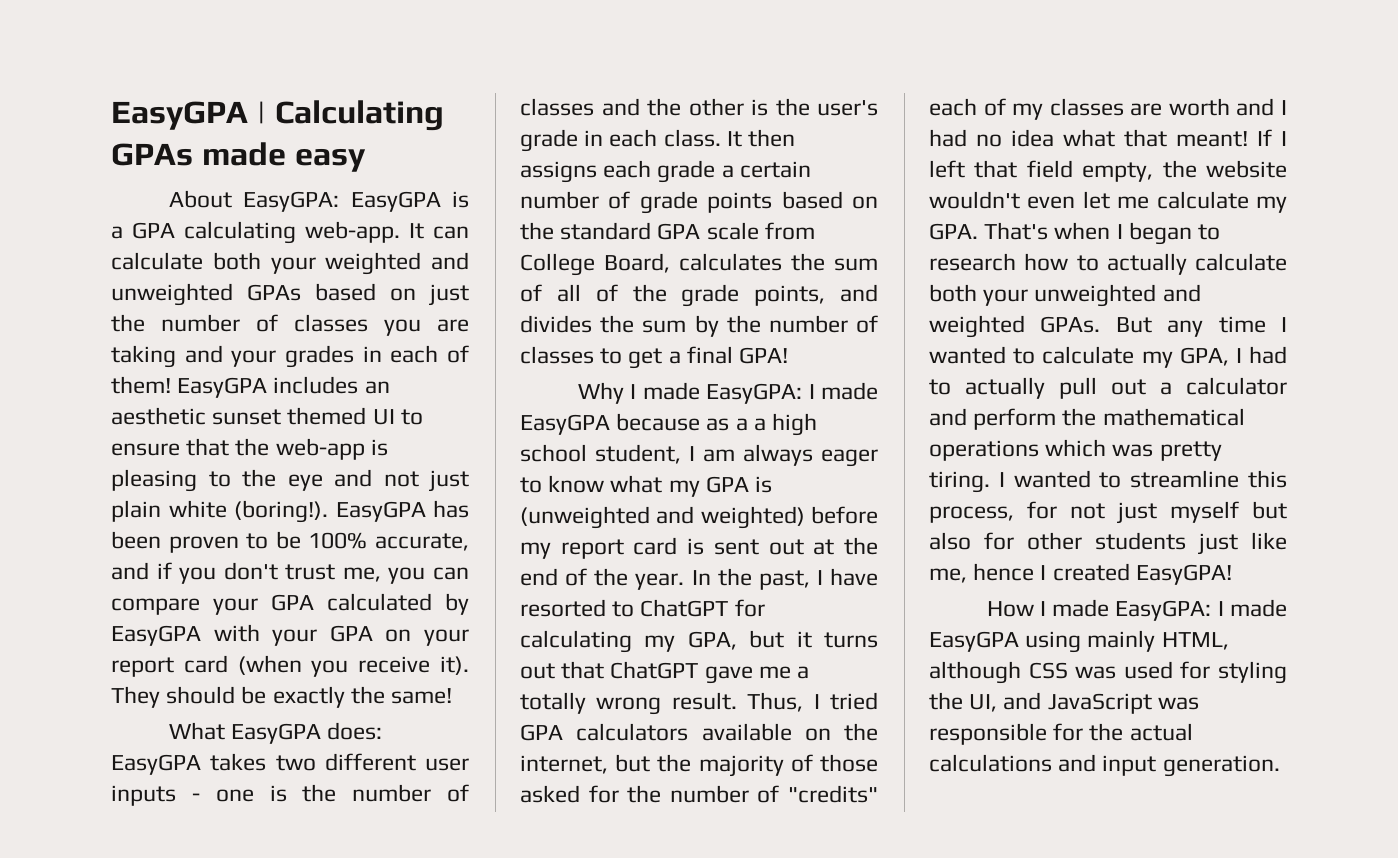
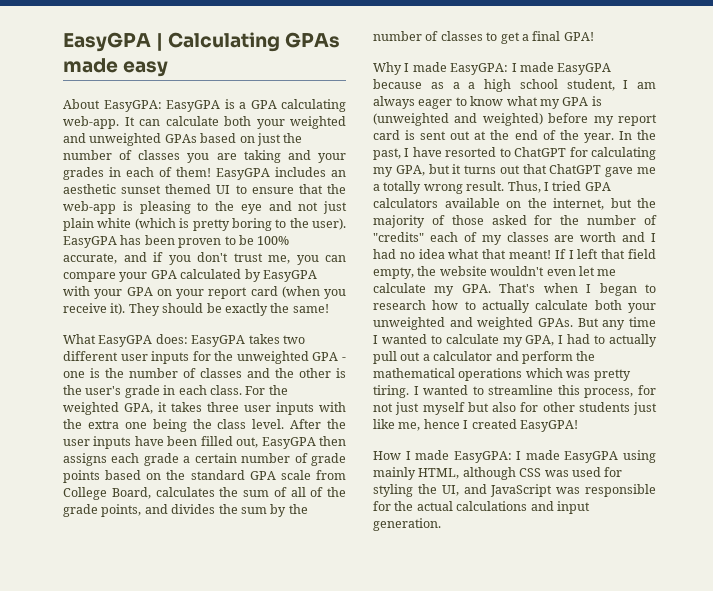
- EasyGPA includes an aesthetic sunset themed UI to ensure that the web-app is pleasing to the eye and not just plain white (boring!).
+ EasyGPA includes an aesthetic sunset themed UI to ensure that the web-app is pleasing to the eye and not just plain white (which is pretty boring to the user).
- What EasyGPA does: EasyGPA takes two different user inputs - one is the number of classes and the other is the user's grade in each class.
+ What EasyGPA does: EasyGPA takes two different user inputs for the unweighted GPA - one is the number of classes and the other is the user's grade in each class.
- It then assigns each grade a certain number of grade points based on the standard GPA scale from College Board, calculates the sum of all of the grade points, and divides the sum by the number of classes to get a final GPA!
+ For the weighted GPA, it takes three user inputs with the extra one being the class level. After the user inputs have been filled out, EasyGPA then assigns each grade a certain number of grade points based on the standard GPA scale from College Board, calculates the sum of all of the grade points, and divides the sum by the number of classes to get a final GPA!

